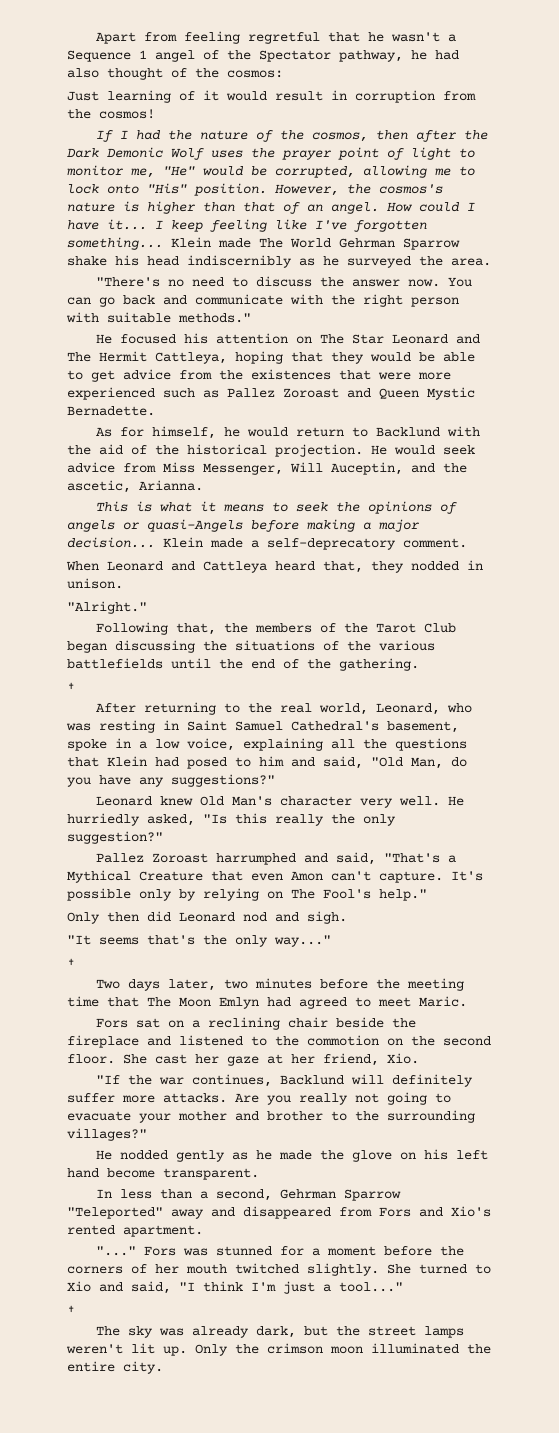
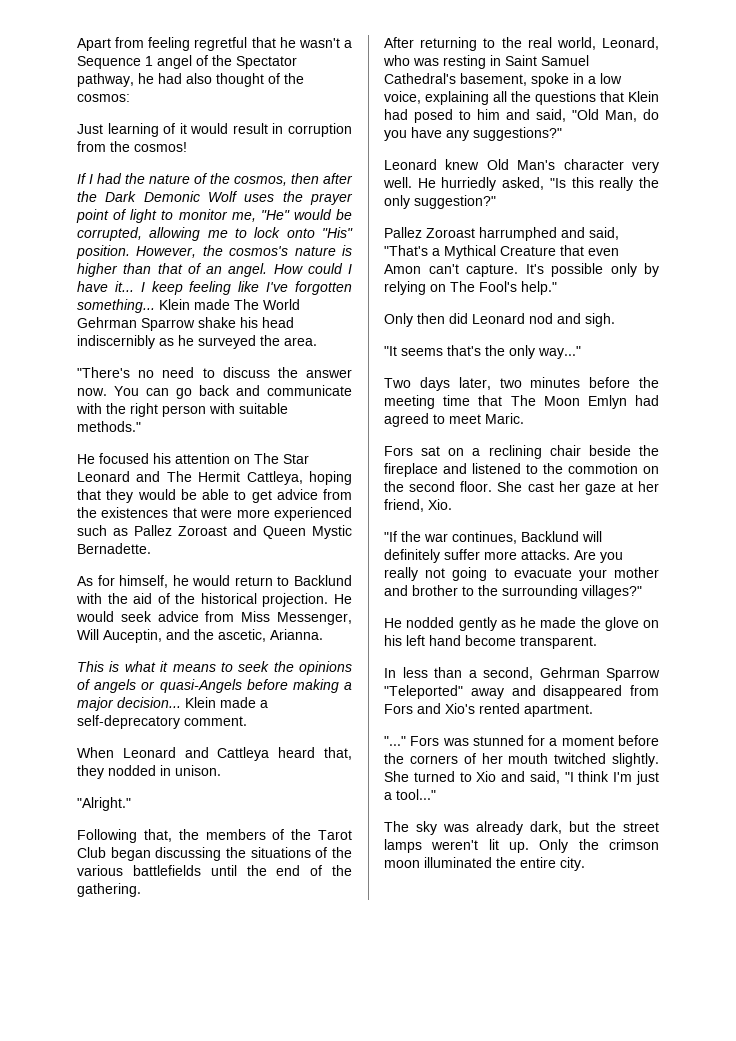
  Following that, the members of the Tarot Club began discussing the situations of the various battlefields until the end of the gathering.
- †
  "It seems that's the only way..."
- †
  She turned to Xio and said, "I think I'm just a tool..."
- †

